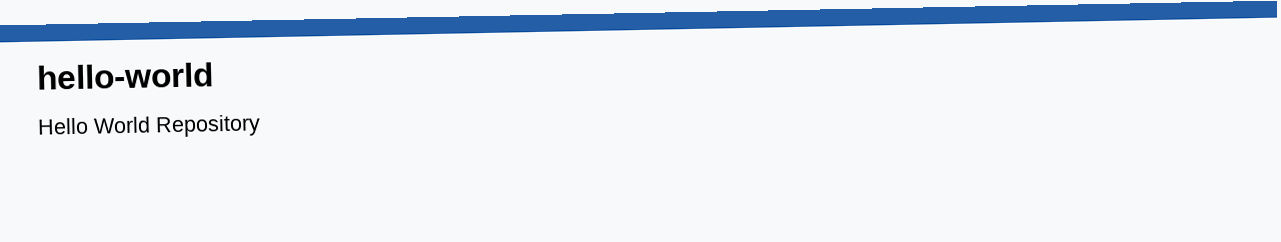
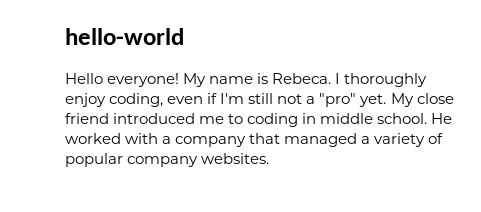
- Hello World Repository
+ Hello everyone! My name is Rebeca. I thoroughly enjoy coding, even if I'm still not a "pro" yet. My close friend introduced me to coding in middle school. He worked with a company that managed a variety of popular company websites.

